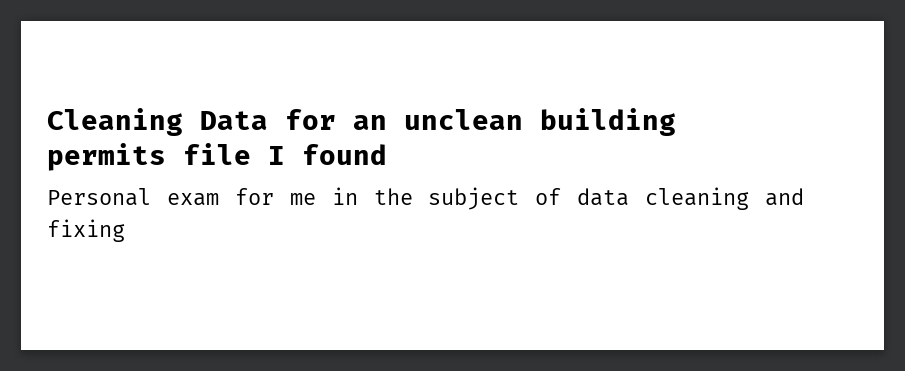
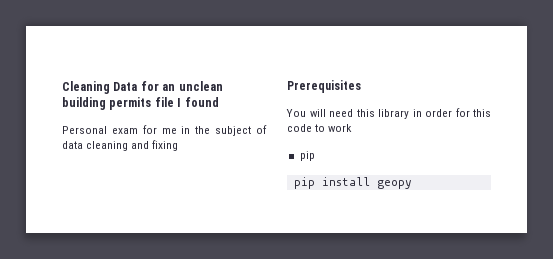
+ Prerequisites
+ You will need this library in order for this code to work
+ pip
+ pip install geopy

